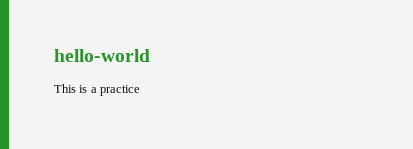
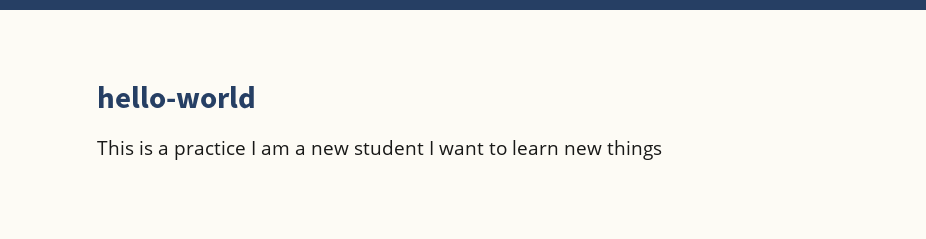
- This is a practice
+ This is a practice I am a new student I want to learn new things

